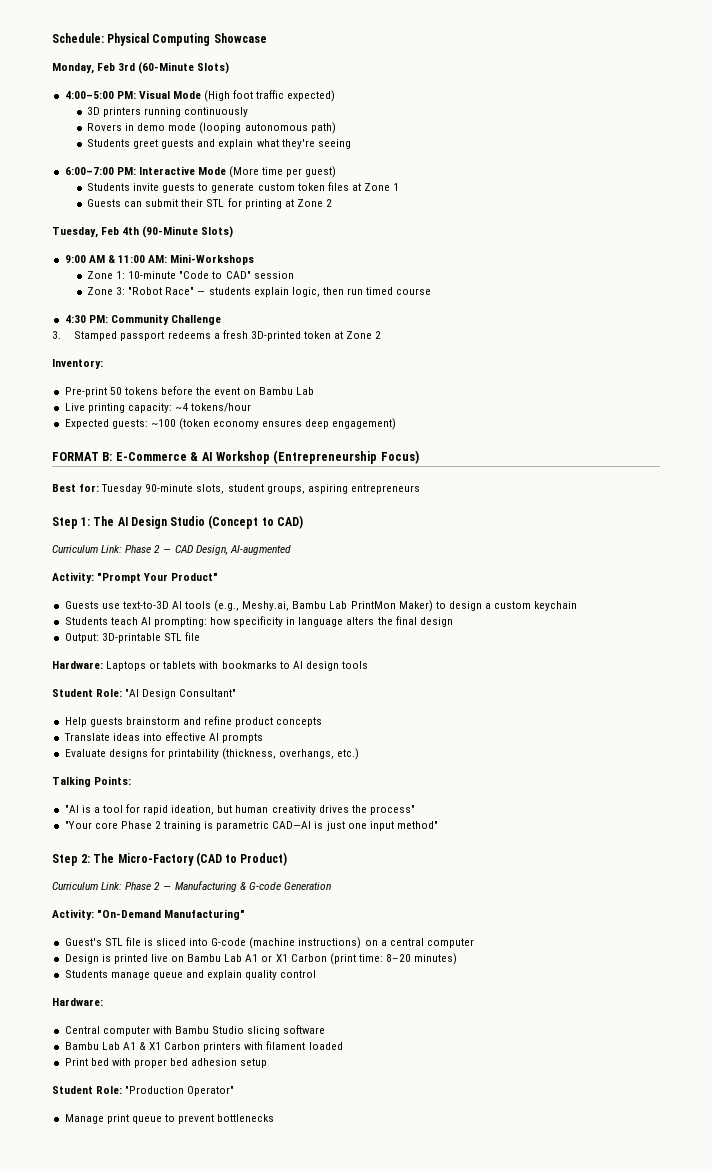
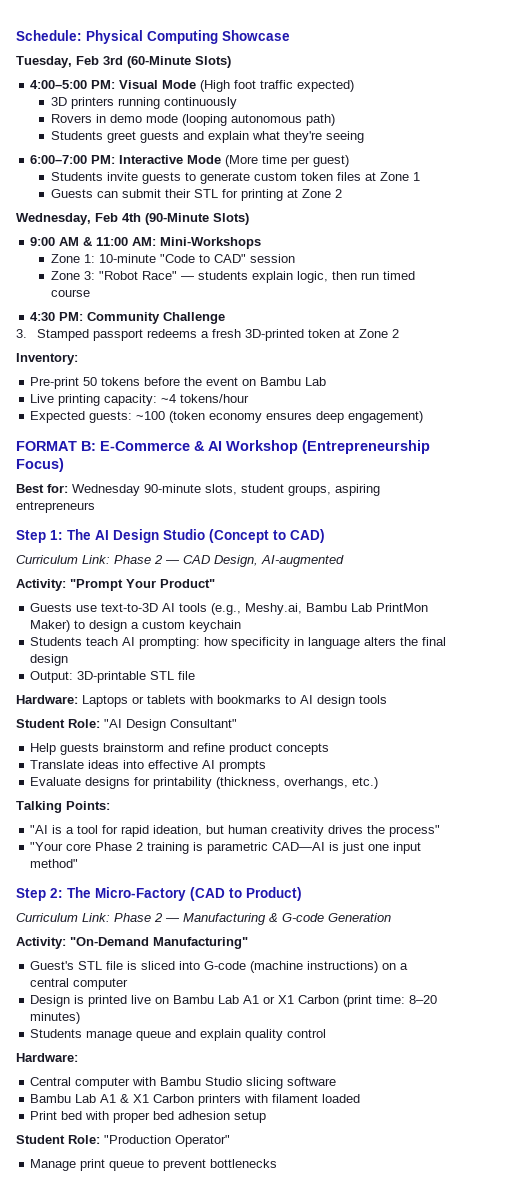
- Monday, Feb 3rd (60-Minute Slots)
+ Tuesday, Feb 3rd (60-Minute Slots)
- Tuesday, Feb 4th (90-Minute Slots)
+ Wednesday, Feb 4th (90-Minute Slots)
- Best for: Tuesday 90-minute slots, student groups, aspiring entrepreneurs
+ Best for: Wednesday 90-minute slots, student groups, aspiring entrepreneurs

